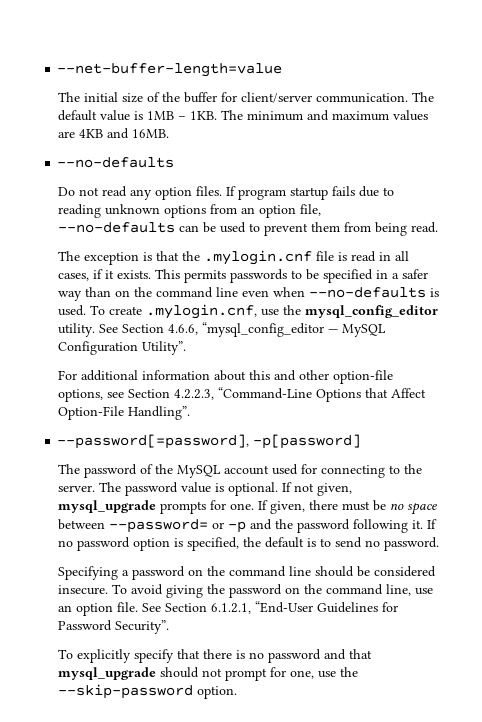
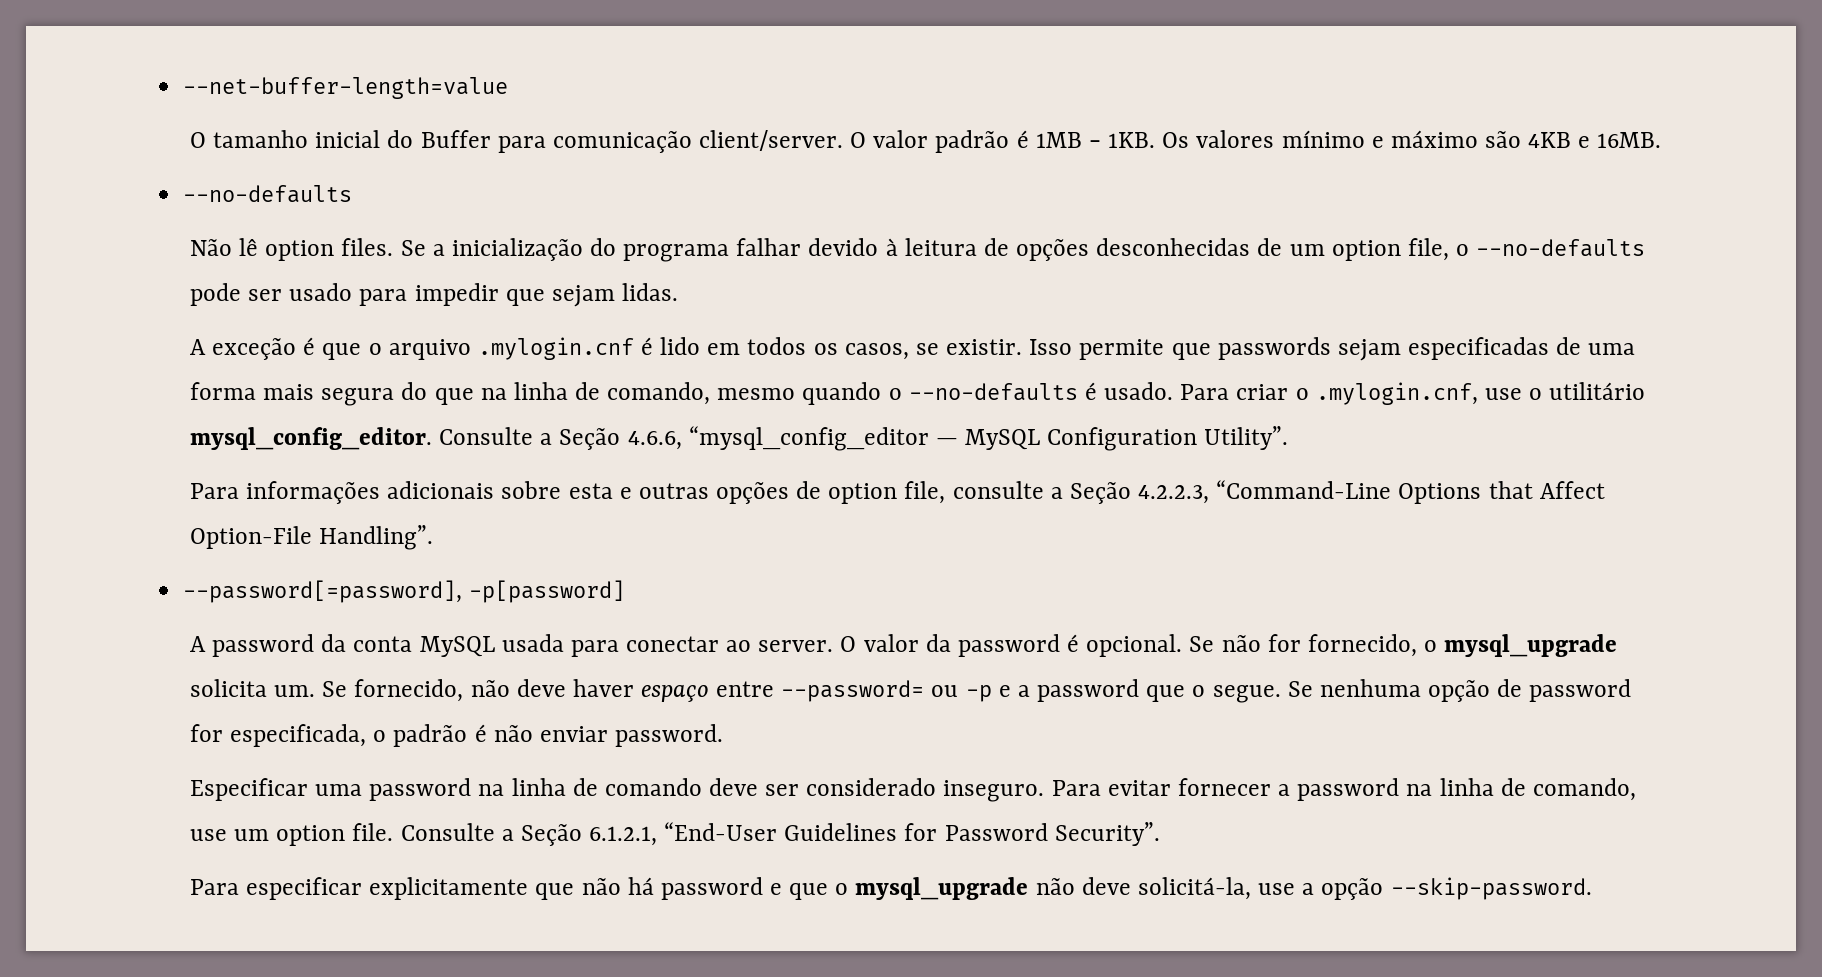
- The initial size of the buffer for client/server communication. The default value is 1MB − 1KB. The minimum and maximum values are 4KB and 16MB.
+ O tamanho inicial do Buffer para comunicação client/server. O valor padrão é 1MB − 1KB. Os valores mínimo e máximo são 4KB e 16MB.
  --no-defaults
- Do not read any option files. If program startup fails due to reading unknown options from an option file, --no-defaults can be used to prevent them from being read.
- The exception is that the .mylogin.cnf file is read in all cases, if it exists. This permits passwords to be specified in a safer way than on the command line even when --no-defaults is used. To create .mylogin.cnf, use the mysql_config_editor utility. See Section 4.6.6, “mysql_config_editor — MySQL Configuration Utility”.
+ Não lê option files. Se a inicialização do programa falhar devido à leitura de opções desconhecidas de um option file, o --no-defaults pode ser usado para impedir que sejam lidas.
+ A exceção é que o arquivo .mylogin.cnf é lido em todos os casos, se existir. Isso permite que passwords sejam especificadas de uma forma mais segura do que na linha de comando, mesmo quando o --no-defaults é usado. Para criar o .mylogin.cnf, use o utilitário mysql_config_editor. Consulte a Seção 4.6.6, “mysql_config_editor — MySQL Configuration Utility”.
- For additional information about this and other option-file options, see Section 4.2.2.3, “Command-Line Options that Affect Option-File Handling”.
+ Para informações adicionais sobre esta e outras opções de option file, consulte a Seção 4.2.2.3, “Command-Line Options that Affect Option-File Handling”.
- The password of the MySQL account used for connecting to the server. The password value is optional. If not given, mysql_upgrade prompts for one. If given, there must be no space between --password= or -p and the password following it. If no password option is specified, the default is to send no password.
- Specifying a password on the command line should be considered insecure. To avoid giving the password on the command line, use an option file. See Section 6.1.2.1, “End-User Guidelines for Password Security”.
+ A password da conta MySQL usada para conectar ao server. O valor da password é opcional. Se não for fornecido, o mysql_upgrade solicita um. Se fornecido, não deve haver espaço entre --password= ou -p e a password que o segue. Se nenhuma opção de password for especificada, o padrão é não enviar password.
+ Especificar uma password na linha de comando deve ser considerado inseguro. Para evitar fornecer a password na linha de comando, use um option file. Consulte a Seção 6.1.2.1, “End-User Guidelines for Password Security”.
- To explicitly specify that there is no password and that mysql_upgrade should not prompt for one, use the --skip-password option.
+ Para especificar explicitamente que não há password e que o mysql_upgrade não deve solicitá-la, use a opção --skip-password.

